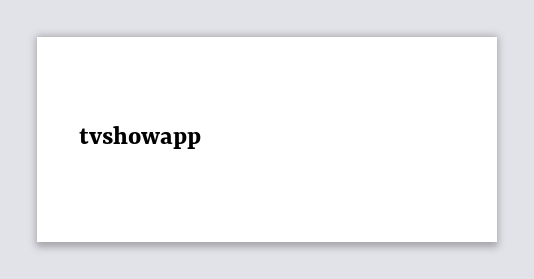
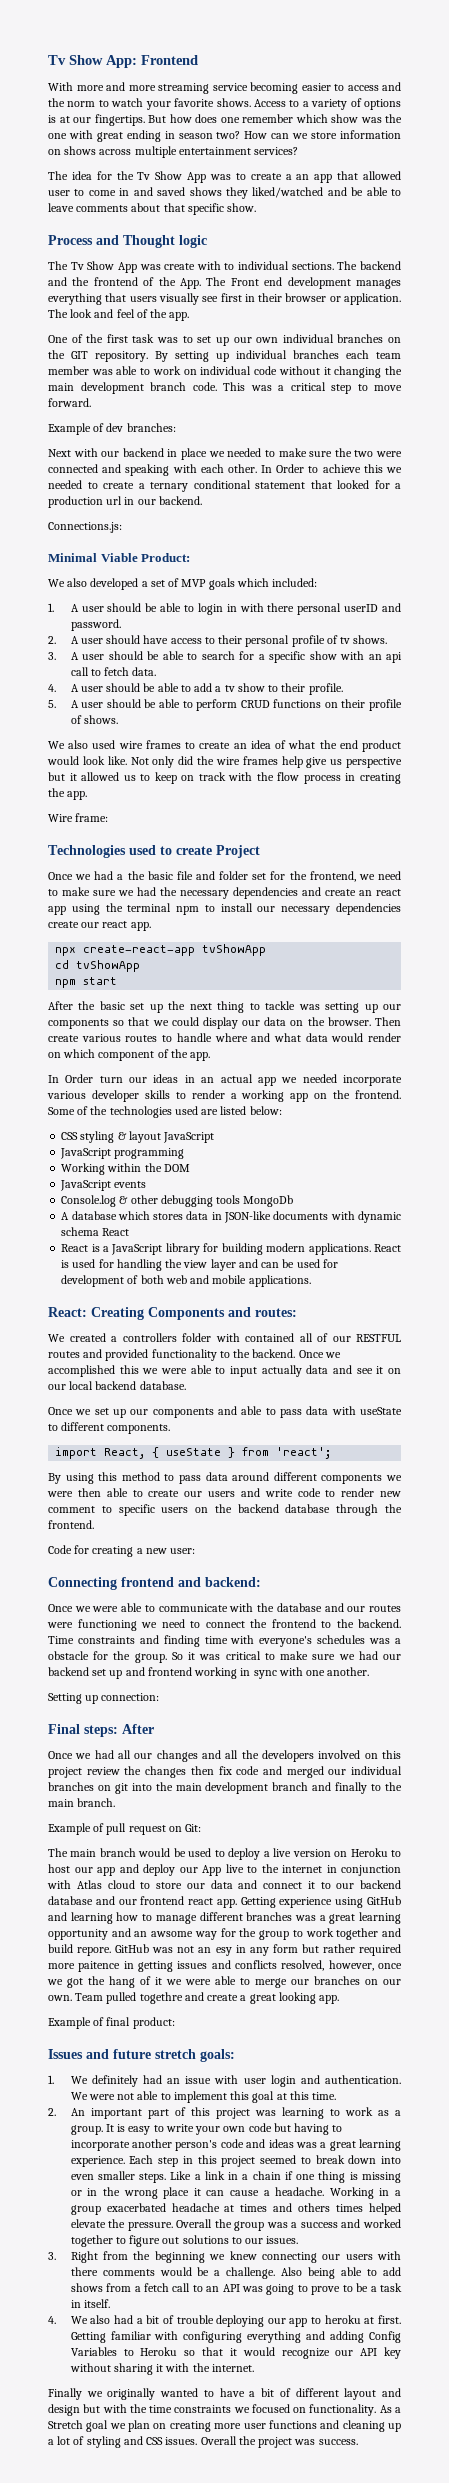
- tvshowapp
+ Tv Show App: Frontend
+ With more and more streaming service becoming easier to access and the norm to watch your favorite shows. Access to a variety of options is at our fingertips. But how does one remember which show was the one with great ending in season two? How can we store information on shows across multiple entertainment services?
+ The idea for the Tv Show App was to create a an app that allowed user to come in and saved shows they liked/watched and be able to leave comments about that specific show.
+ Process and Thought logic
+ The Tv Show App was create with to individual sections. The backend and the frontend of the App. The Front end development manages everything that users visually see first in their browser or application. The look and feel of the app.
+ One of the first task was to set up our own individual branches on the GIT repository. By setting up individual branches each team member was able to work on individual code without it changing the main development branch code. This was a critical step to move forward.
+ Example of dev branches:
+ Next with our backend in place we needed to make sure the two were connected and speaking with each other. In Order to achieve this we needed to create a ternary conditional statement that looked for a production url in our backend.
+ Connections.js:
+ Minimal Viable Product:
+ We also developed a set of MVP goals which included:
+ 1. A user should be able to login in with there personal userID and password.
+ 2. A user should have access to their personal profile of tv shows.
+ 3. A user should be able to search for a specific show with an api call to fetch data.
+ 4. A user should be able to add a tv show to their profile.
+ 5. A user should be able to perform CRUD functions on their profile of shows.
+ We also used wire frames to create an idea of what the end product would look like. Not only did the wire frames help give us perspective but it allowed us to keep on track with the flow process in creating the app.
+ Wire frame:
+ Technologies used to create Project
+ Once we had a the basic file and folder set for the frontend, we need to make sure we had the necessary dependencies and create an react app using the terminal npm to install our necessary dependencies create our react app.
+ npx create-react-app tvShowApp
+ cd tvShowApp
+ npm start
+ After the basic set up the next thing to tackle was setting up our components so that we could display our data on the browser. Then create various routes to handle where and what data would render on which component of the app.
+ In Order turn our ideas in an actual app we needed incorporate various developer skills to render a working app on the frontend. Some of the technologies used are listed below:
+ CSS styling & layout JavaScript
+ JavaScript programming
+ Working within the DOM
+ JavaScript events
+ Console.log & other debugging tools MongoDb
+ A database which stores data in JSON-like documents with dynamic schema React
+ React is a JavaScript library for building modern applications. React is used for handling the view layer and can be used for development of both web and mobile applications.
+ React: Creating Components and routes:
+ We created a controllers folder with contained all of our RESTFUL routes and provided functionality to the backend. Once we accomplished this we were able to input actually data and see it on our local backend database.
+ Once we set up our components and able to pass data with useState to different components.
+ import React, { useState } from 'react';
+ By using this method to pass data around different components we were then able to create our users and write code to render new comment to specific users on the backend database through the frontend.
+ Code for creating a new user:
+ Connecting frontend and backend:
+ Once we were able to communicate with the database and our routes were functioning we need to connect the frontend to the backend. Time constraints and finding time with everyone's schedules was a obstacle for the group. So it was critical to make sure we had our backend set up and frontend working in sync with one another.
+ Setting up connection:
+ Final steps: After
+ Once we had all our changes and all the developers involved on this project review the changes then fix code and merged our individual branches on git into the main development branch and finally to the main branch.
+ Example of pull request on Git:
+ The main branch would be used to deploy a live version on Heroku to host our app and deploy our App live to the internet in conjunction with Atlas cloud to store our data and connect it to our backend database and our frontend react app. Getting experience using GitHub and learning how to manage different branches was a great learning opportunity and an awsome way for the group to work together and build repore. GitHub was not an esy in any form but rather required more paitence in getting issues and conflicts resolved, however, once we got the hang of it we were able to merge our branches on our own. Team pulled togethre and create a great looking app.
+ Example of final product:
+ Issues and future stretch goals:
+ 1. We definitely had an issue with user login and authentication. We were not able to implement this goal at this time.
+ 2. An important part of this project was learning to work as a group. It is easy to write your own code but having to incorporate another person's code and ideas was a great learning experience. Each step in this project seemed to break down into even smaller steps. Like a link in a chain if one thing is missing or in the wrong place it can cause a headache. Working in a group exacerbated headache at times and others times helped elevate the pressure. Overall the group was a success and worked together to figure out solutions to our issues.
+ 3. Right from the beginning we knew connecting our users with there comments would be a challenge. Also being able to add shows from a fetch call to an API was going to prove to be a task in itself.
+ 4. We also had a bit of trouble deploying our app to heroku at first. Getting familiar with configuring everything and adding Config Variables to Heroku so that it would recognize our API key without sharing it with the internet.
+ Finally we originally wanted to have a bit of different layout and design but with the time constraints we focused on functionality. As a Stretch goal we plan on creating more user functions and cleaning up a lot of styling and CSS issues. Overall the project was success.

